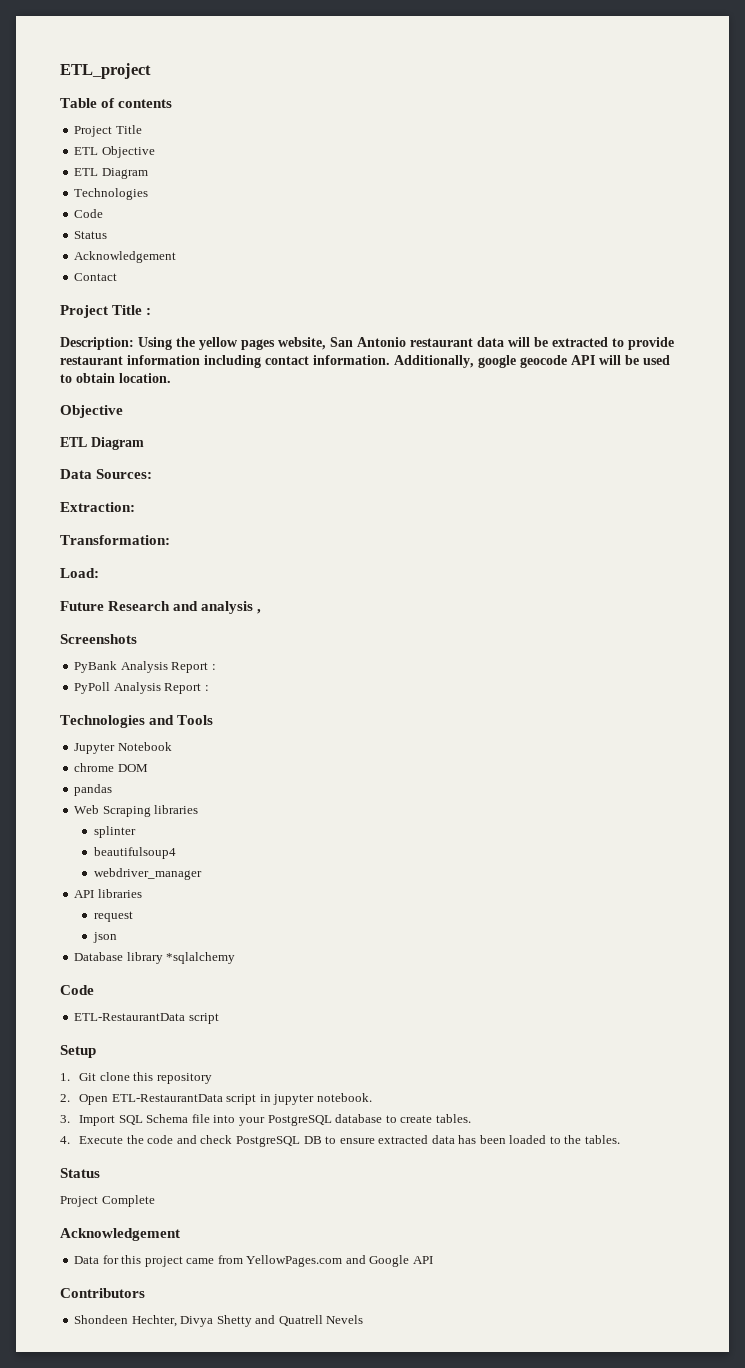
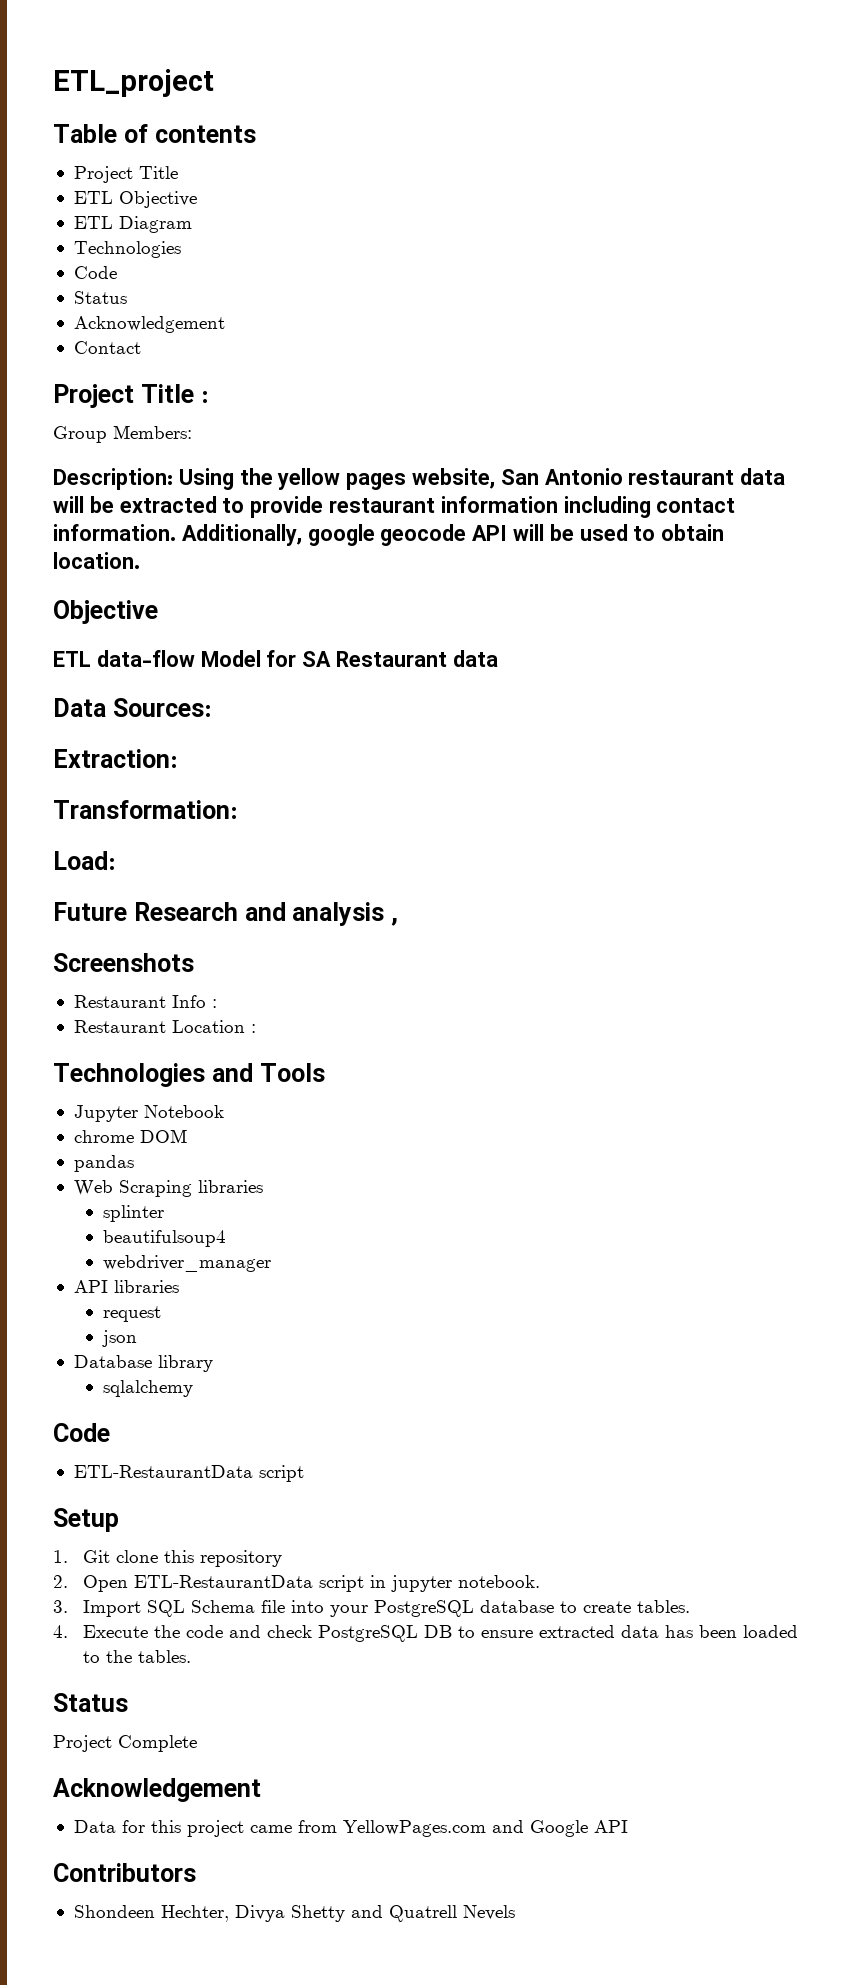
+ Group Members:
  Additionally, google geocode API will be used to obtain location.
  Objective
- ETL Diagram
+ ETL data-flow Model for SA Restaurant data
- PyBank Analysis Report :
- PyPoll Analysis Report :
+ Restaurant Info :
+ Restaurant Location :
- Database library *sqlalchemy
+ Database library
+ sqlalchemy

